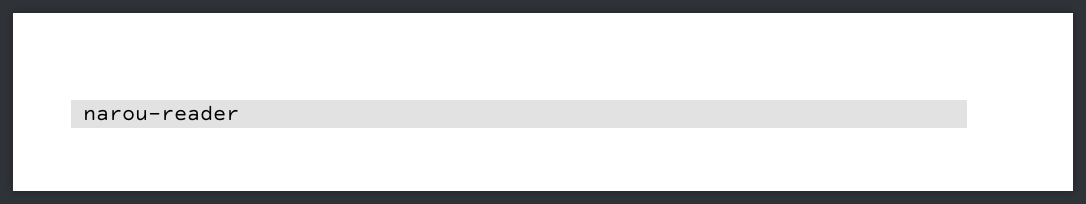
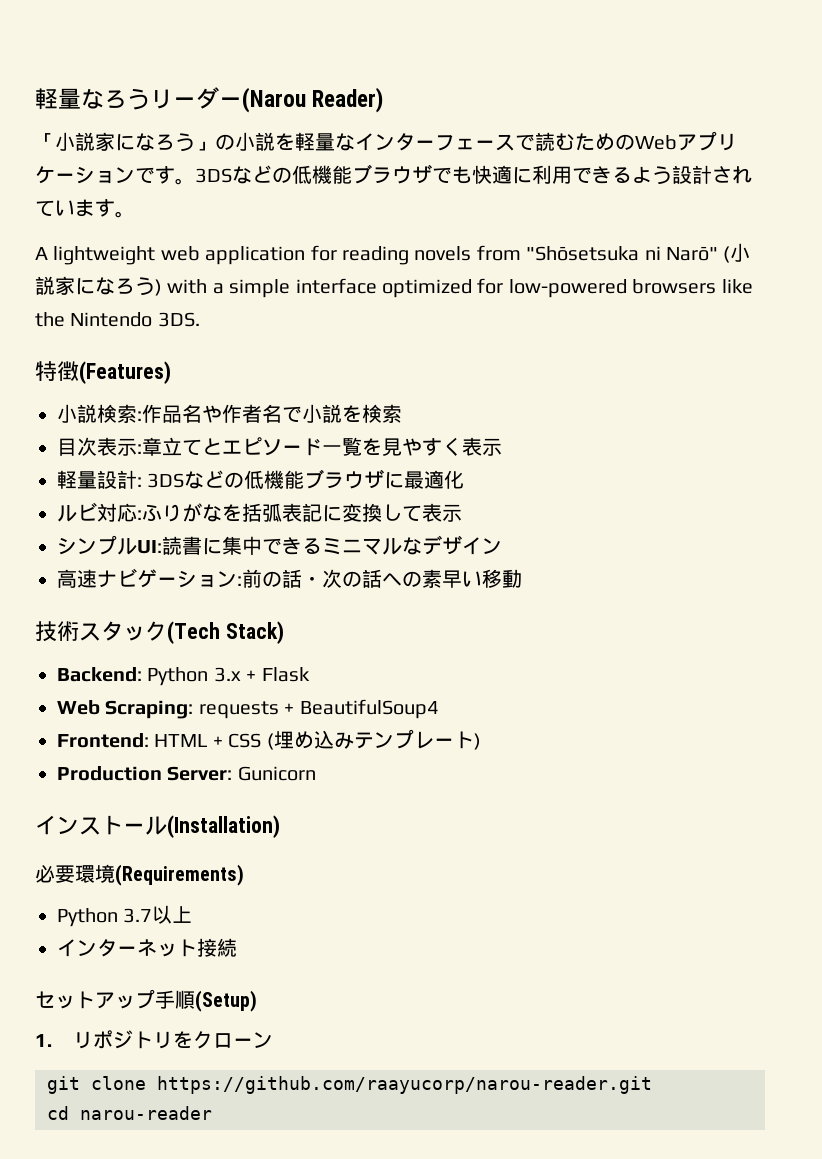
- narou-reader
+ 軽量なろうリーダー(Narou Reader)
+ 「小説家になろう」の小説を軽量なインターフェースで読むためのWebアプリケーションです。3DSなどの低機能ブラウザでも快適に利用できるよう設計されています。
+ A lightweight web application for reading novels from "Shōsetsuka ni Narō" (小説家になろう) with a simple interface optimized for low-powered browsers like the Nintendo 3DS.
+ 特徴(Features)
+ 小説検索:作品名や作者名で小説を検索
+ 目次表示:章立てとエピソード一覧を見やすく表示
+ 軽量設計: 3DSなどの低機能ブラウザに最適化
+ ルビ対応:ふりがなを括弧表記に変換して表示
+ シンプルUI:読書に集中できるミニマルなデザイン
+ 高速ナビゲーション:前の話・次の話への素早い移動
+ 技術スタック(Tech Stack)
+ Backend: Python 3.x + Flask
+ Web Scraping: requests + BeautifulSoup4
+ Frontend: HTML + CSS (埋め込みテンプレート)
+ Production Server: Gunicorn
+ インストール(Installation)
+ 必要環境(Requirements)
+ Python 3.7以上
+ インターネット接続
+ セットアップ手順(Setup)
+ 1.リポジトリをクローン
+ git clone https://github.com/raayucorp/narou-reader.git
+ cd narou-reader

